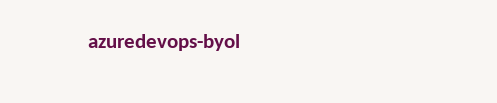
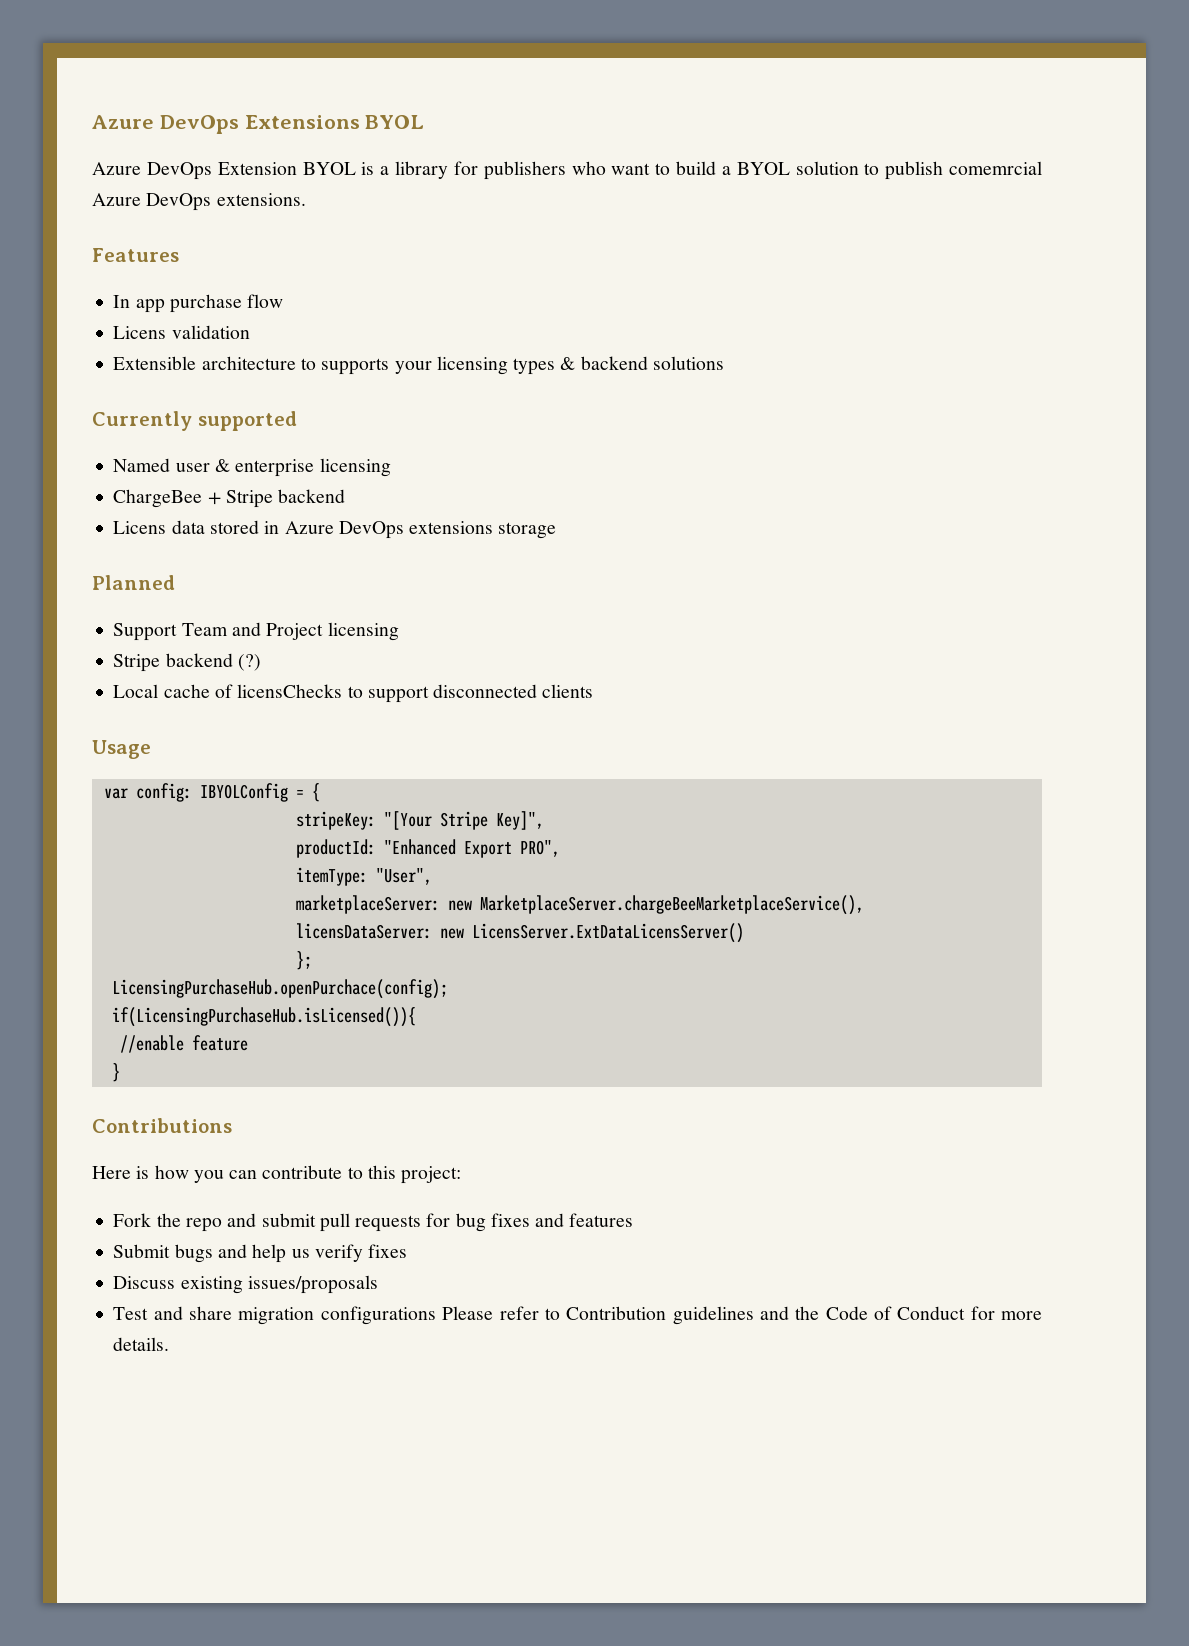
- azuredevops-byol
+ Azure DevOps Extensions BYOL
+ Azure DevOps Extension BYOL is a library for publishers who want to build a BYOL solution to publish comemrcial Azure DevOps extensions.
+ Features
+ In app purchase flow
+ Licens validation
+ Extensible architecture to supports your licensing types & backend solutions
+ Currently supported
+ Named user & enterprise licensing
+ ChargeBee + Stripe backend
+ Licens data stored in Azure DevOps extensions storage
+ Planned
+ Support Team and Project licensing
+ Stripe backend (?)
+ Local cache of licensChecks to support disconnected clients
+ Usage
+ var config: IBYOLConfig = {
+ stripeKey: "[Your Stripe Key]",
+ productId: "Enhanced Export PRO",
+ itemType: "User",
+ marketplaceServer: new MarketplaceServer.chargeBeeMarketplaceService(),
+ licensDataServer: new LicensServer.ExtDataLicensServer()
+ };
+ LicensingPurchaseHub.openPurchace(config);
+ if(LicensingPurchaseHub.isLicensed()){
+ //enable feature
+ }
+ Contributions
+ Here is how you can contribute to this project:
+ Fork the repo and submit pull requests for bug fixes and features
+ Submit bugs and help us verify fixes
+ Discuss existing issues/proposals
+ Test and share migration configurations Please refer to Contribution guidelines and the Code of Conduct for more details.

